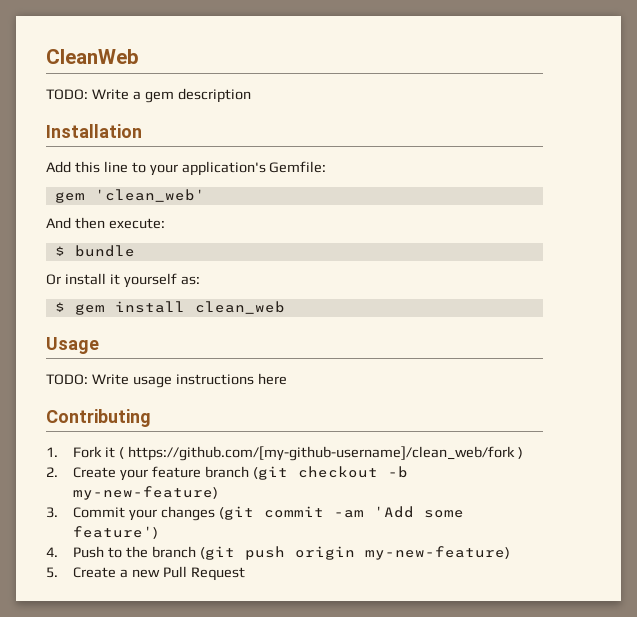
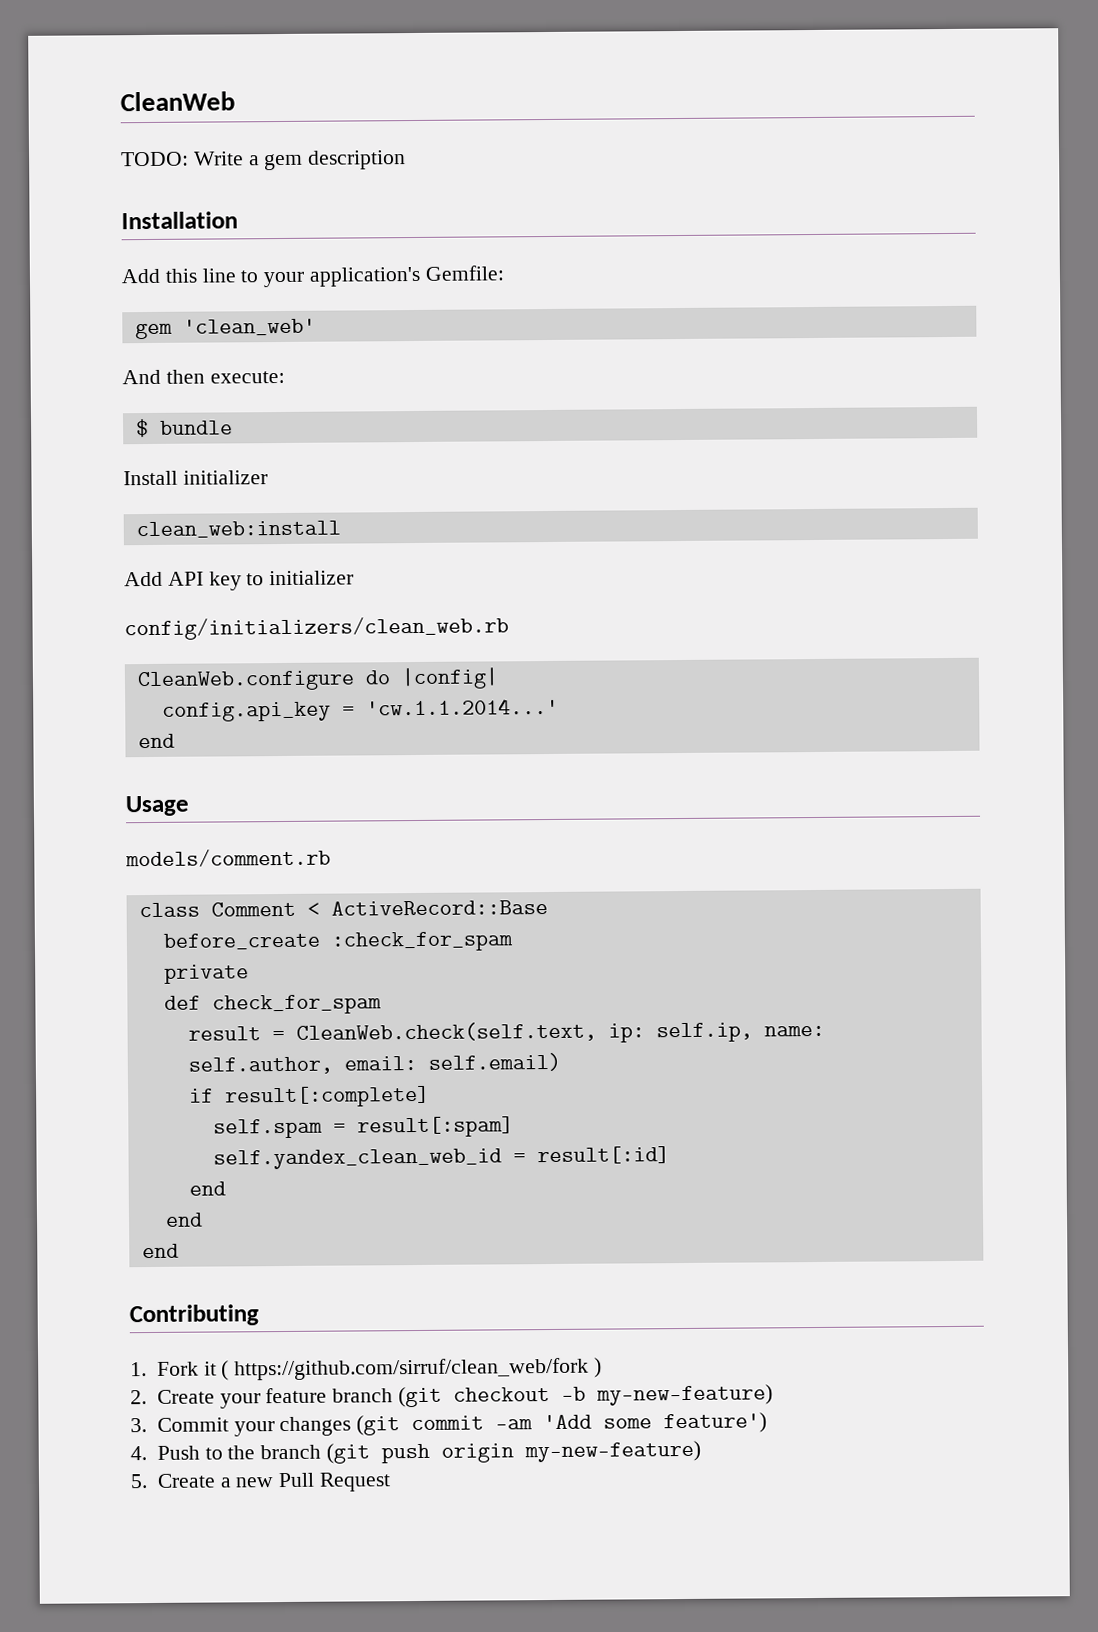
- Or install it yourself as:
- $ gem install clean_web
+ Install initializer
+ clean_web:install
+ Add API key to initializer
+ config/initializers/clean_web.rb
+ CleanWeb.configure do |config|
+ config.api_key = 'cw.1.1.2014...'
+ end
  Usage
- TODO: Write usage instructions here
+ models/comment.rb
+ class Comment < ActiveRecord::Base
+ before_create :check_for_spam
+ private
+ def check_for_spam
+ result = CleanWeb.check(self.text, ip: self.ip, name: self.author, email: self.email)
+ if result[:complete]
+ self.spam = result[:spam]
+ self.yandex_clean_web_id = result[:id]
+ end
+ end
+ end
- 1. Fork it ( https://github.com/[my-github-username]/clean_web/fork )
+ 1. Fork it ( https://github.com/sirruf/clean_web/fork )

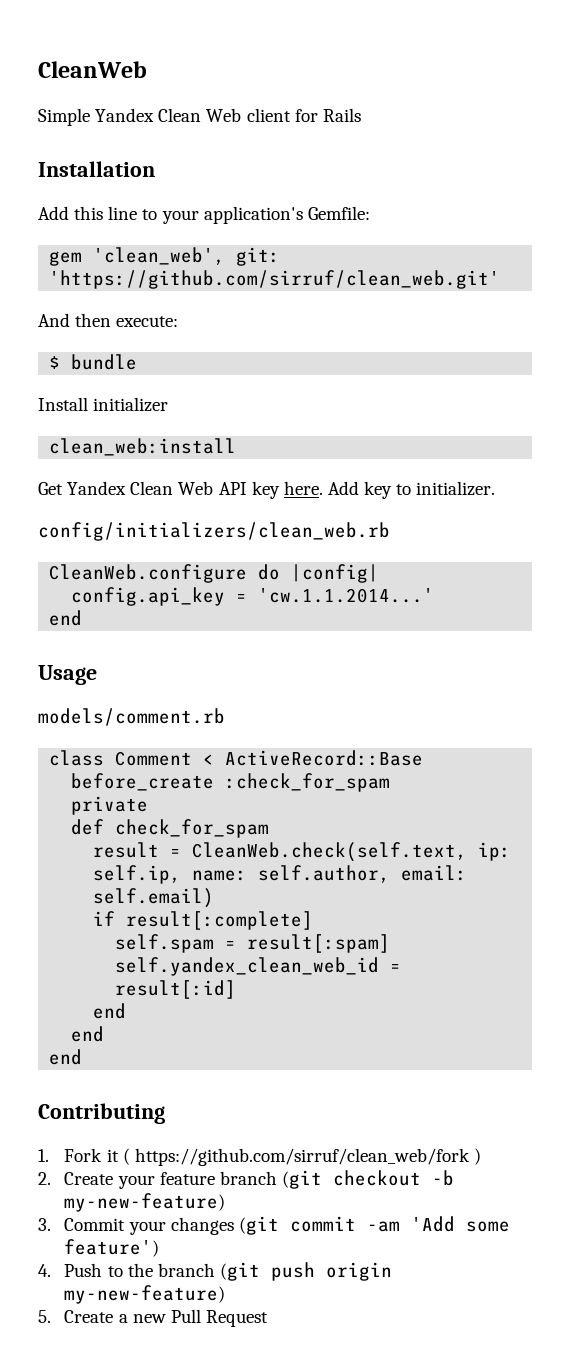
- TODO: Write a gem description
+ Simple Yandex Clean Web client for Rails
- gem 'clean_web'
+ gem 'clean_web', git: 'https://github.com/sirruf/clean_web.git'
- Add API key to initializer
+ Get Yandex Clean Web API key here. Add key to initializer.

